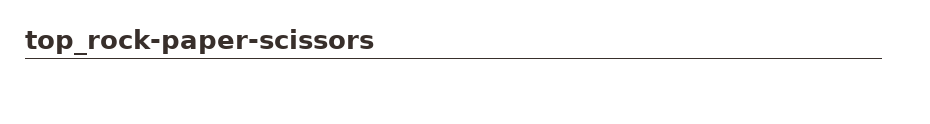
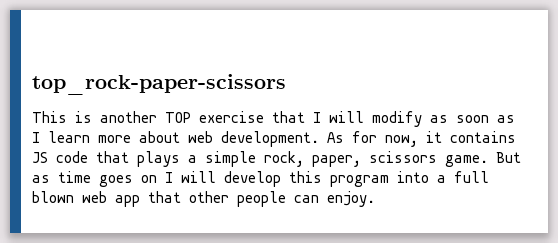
+ This is another TOP exercise that I will modify as soon as I learn more about web development. As for now, it contains JS code that plays a simple rock, paper, scissors game. But as time goes on I will develop this program into a full blown web app that other people can enjoy.

